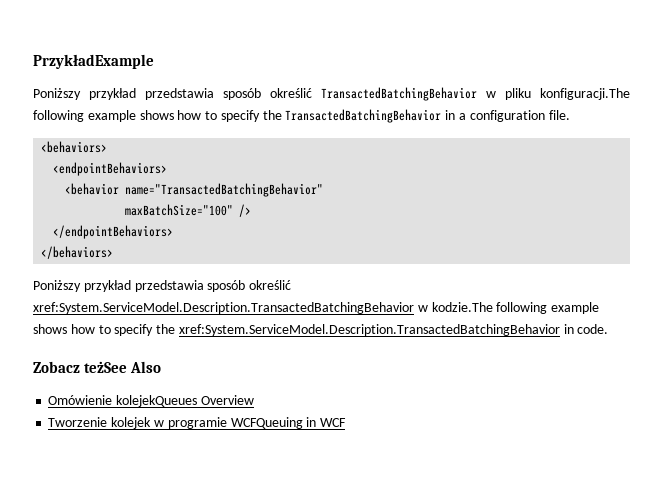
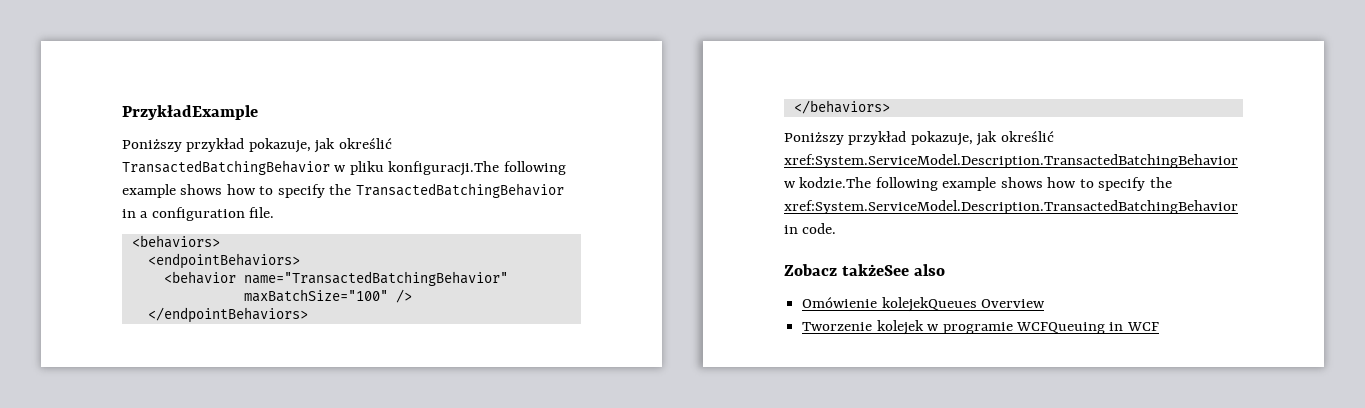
- Poniższy przykład przedstawia sposób określić TransactedBatchingBehavior w pliku konfiguracji.The following example shows how to specify the TransactedBatchingBehavior in a configuration file.
+ Poniższy przykład pokazuje, jak określić TransactedBatchingBehavior w pliku konfiguracji.The following example shows how to specify the TransactedBatchingBehavior in a configuration file.
- Poniższy przykład przedstawia sposób określić xref:System.ServiceModel.Description.TransactedBatchingBehavior w kodzie.The following example shows how to specify the xref:System.ServiceModel.Description.TransactedBatchingBehavior in code.
+ Poniższy przykład pokazuje, jak określić xref:System.ServiceModel.Description.TransactedBatchingBehavior w kodzie.The following example shows how to specify the xref:System.ServiceModel.Description.TransactedBatchingBehavior in code.
- Zobacz teżSee Also
+ Zobacz takżeSee also

